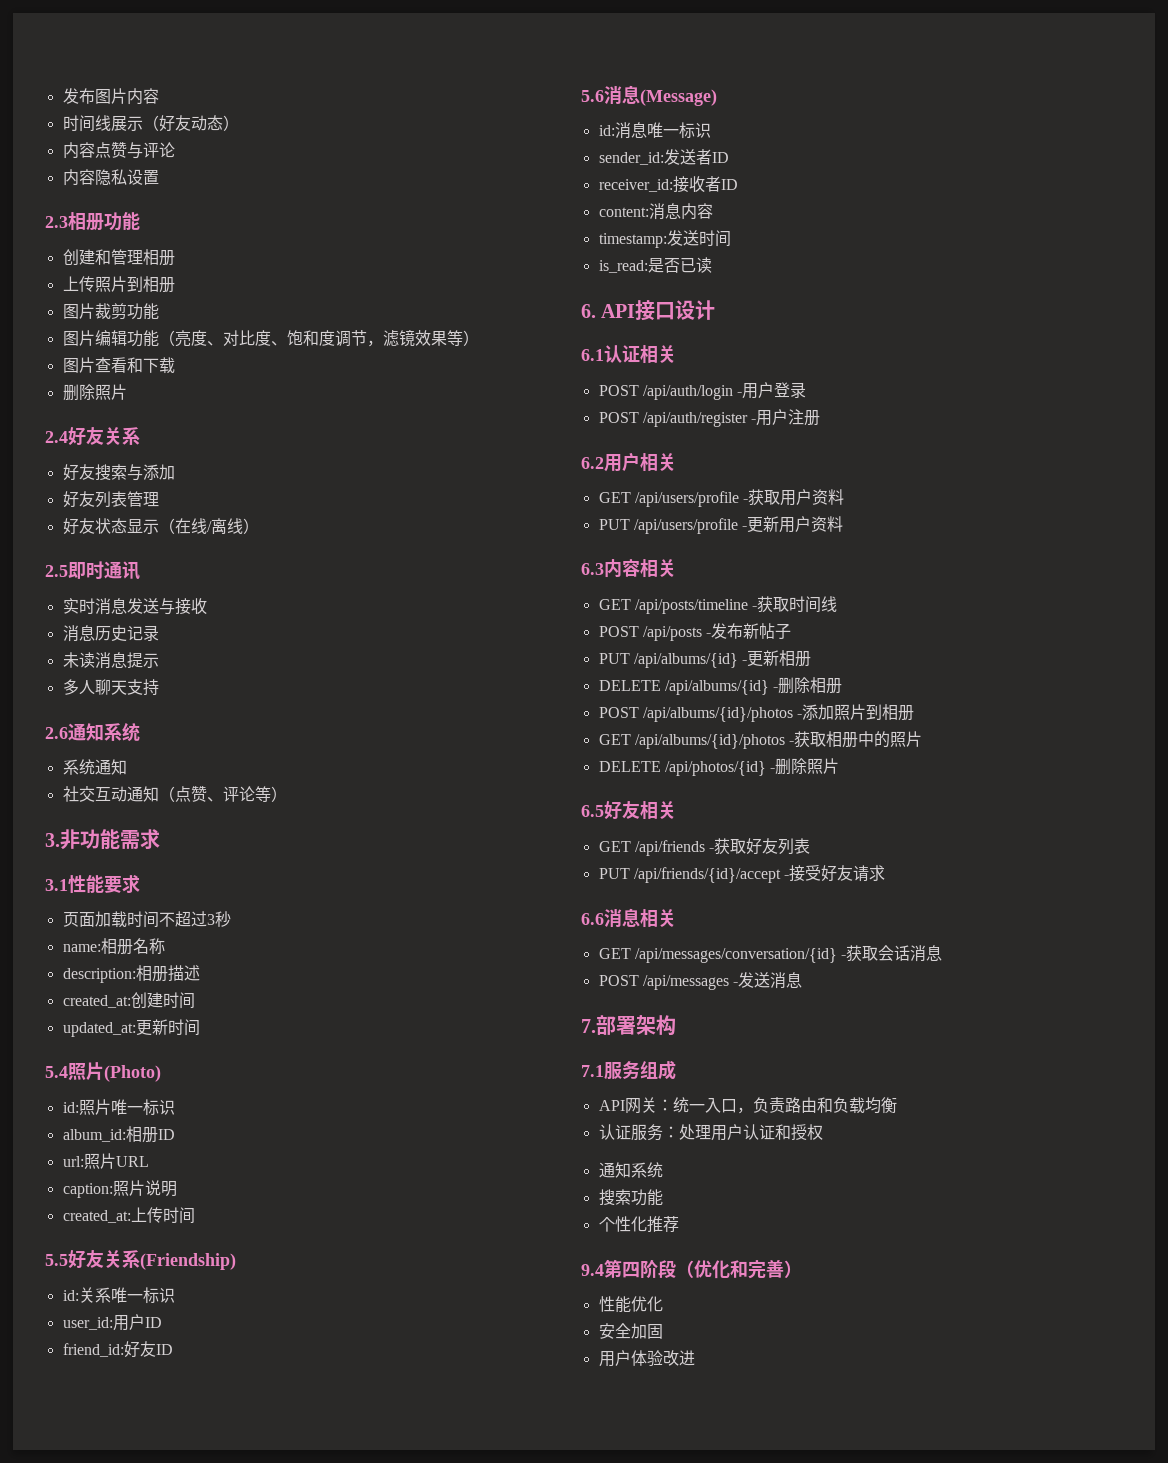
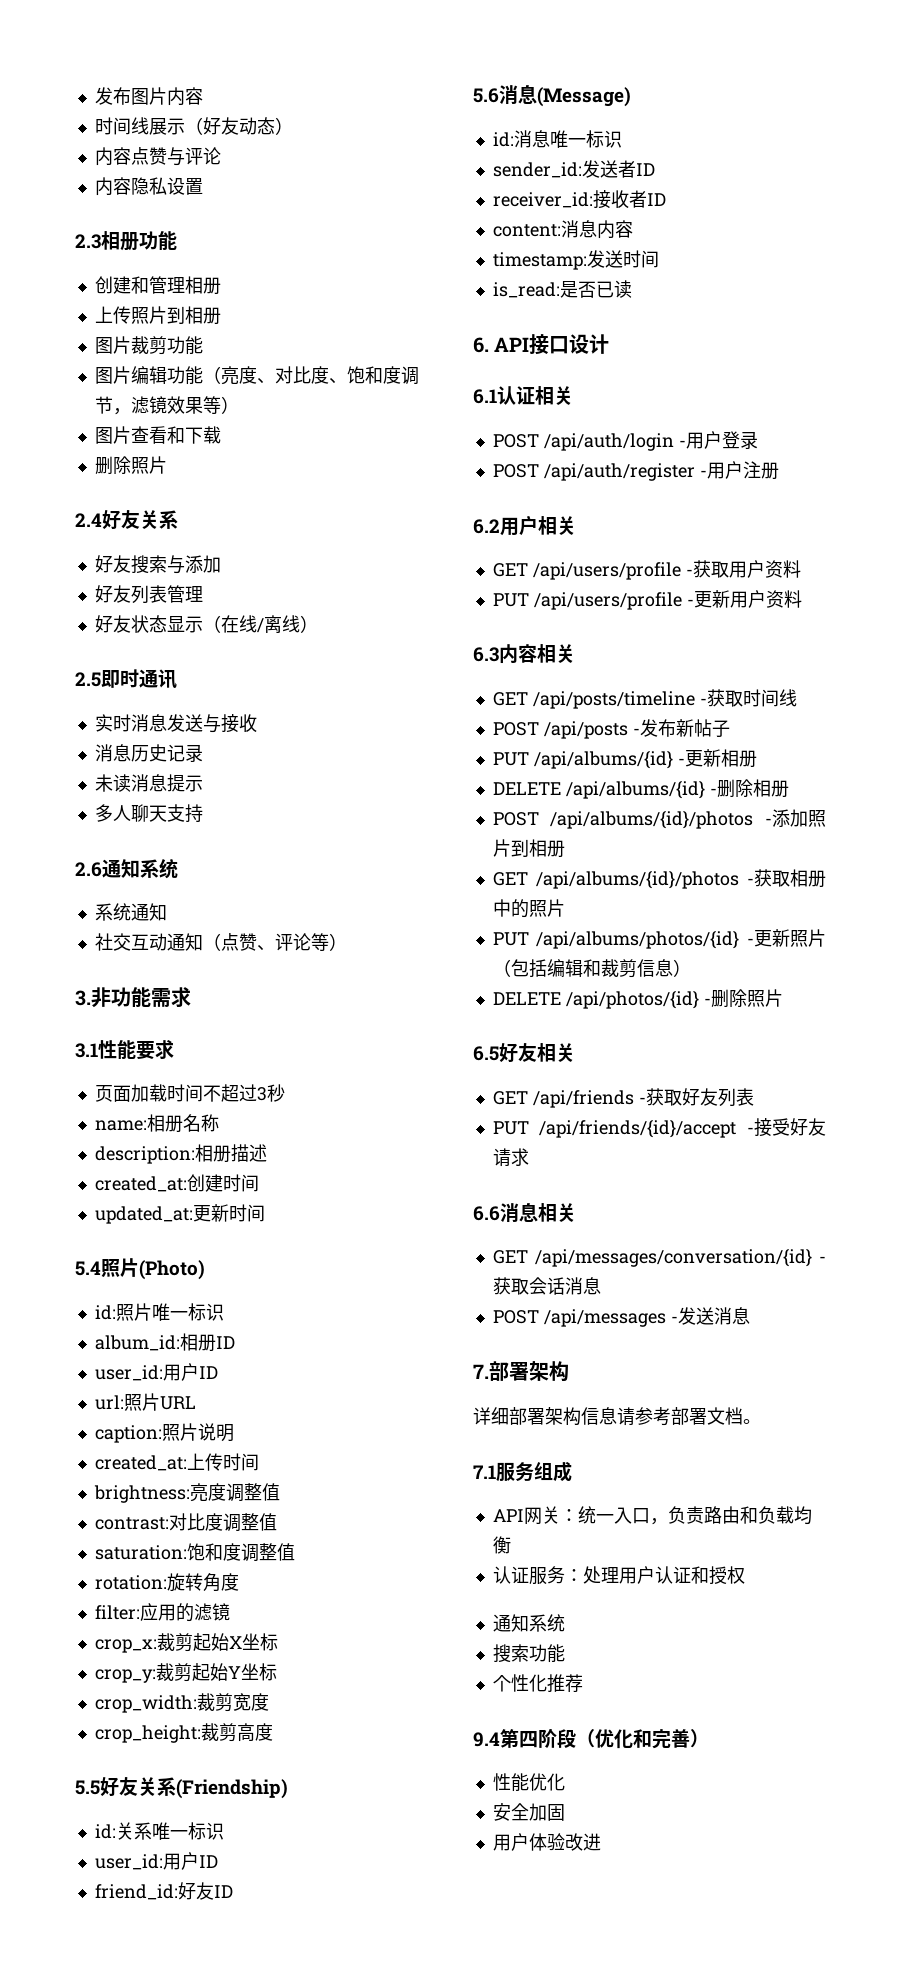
  album_id:相册ID
+ user_id:用户ID
+ brightness:亮度调整值
+ contrast:对比度调整值
+ saturation:饱和度调整值
+ rotation:旋转角度
+ filter:应用的滤镜
+ crop_x:裁剪起始X坐标
+ crop_y:裁剪起始Y坐标
+ crop_width:裁剪宽度
+ crop_height:裁剪高度
+ PUT /api/albums/photos/{id} -更新照片（包括编辑和裁剪信息）
+ 详细部署架构信息请参考部署文档。

